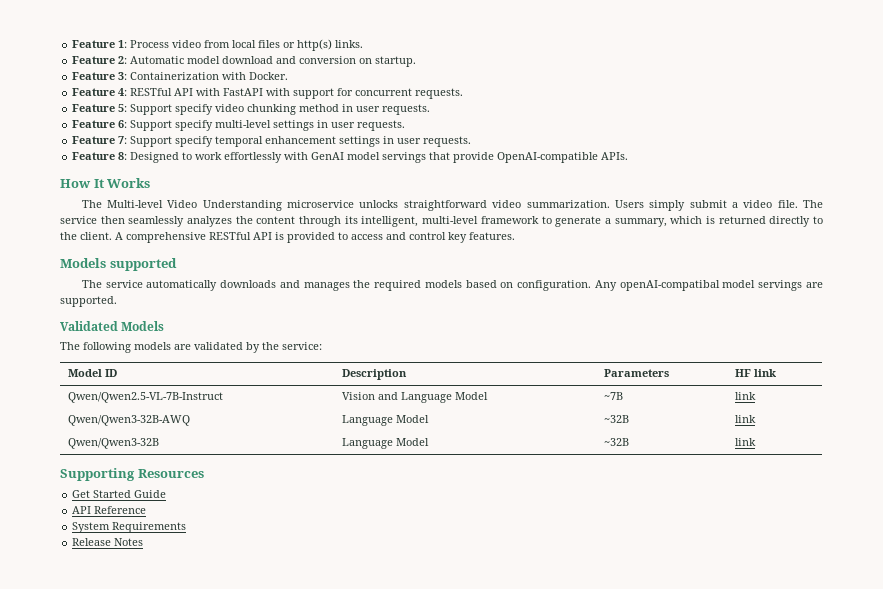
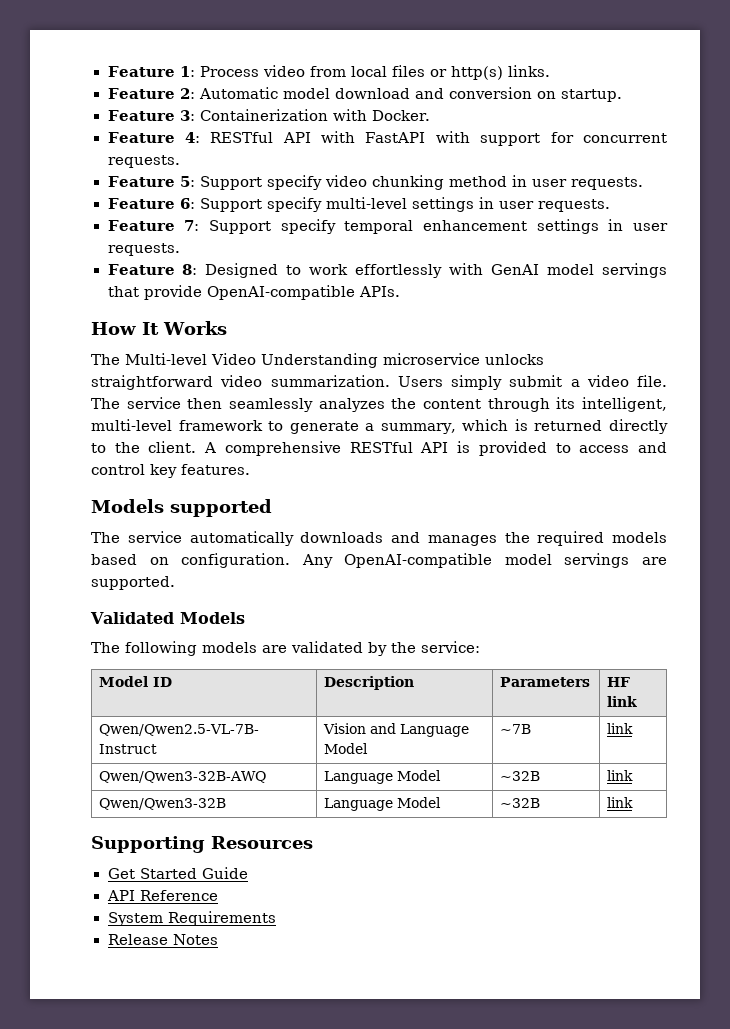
- Any openAI-compatibal model servings are supported.
+ Any OpenAI-compatible model servings are supported.

